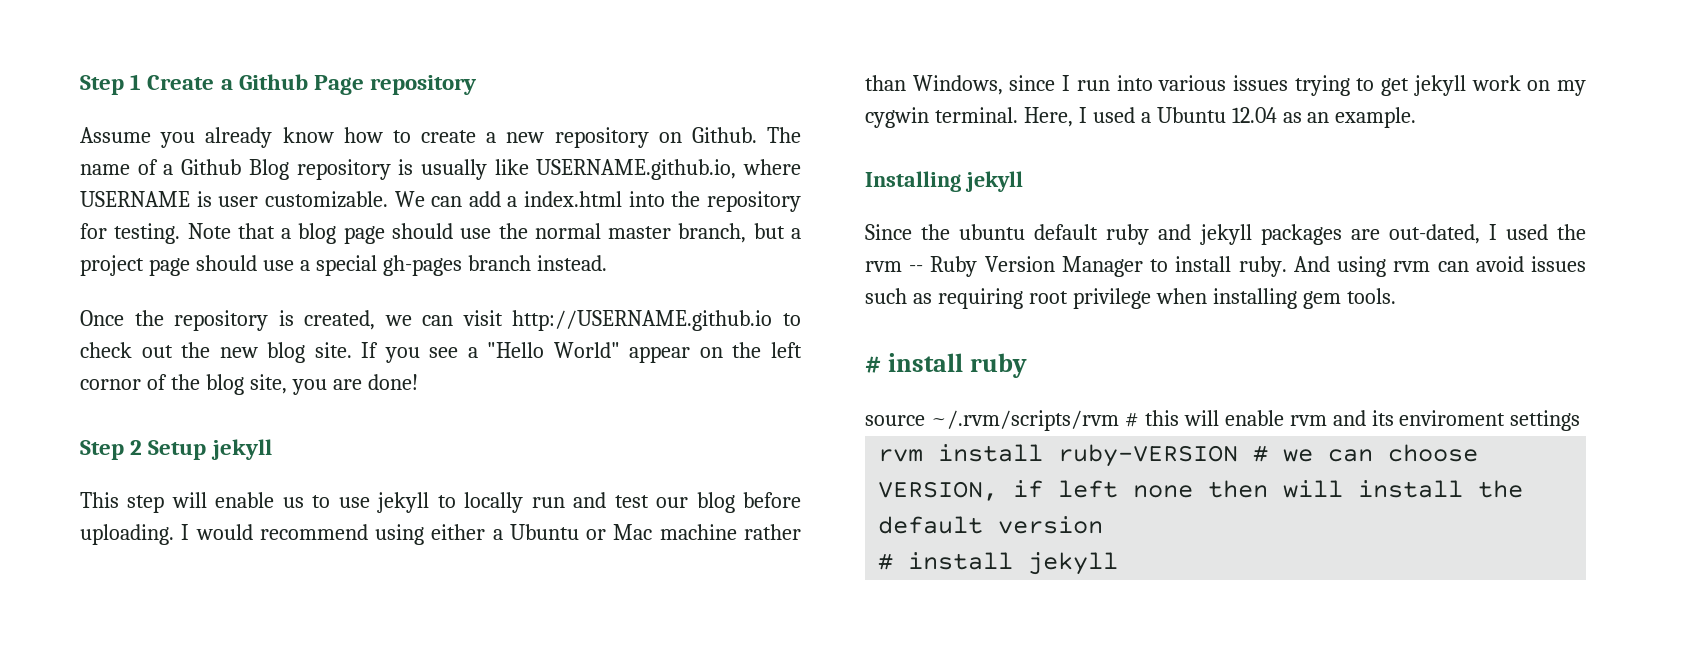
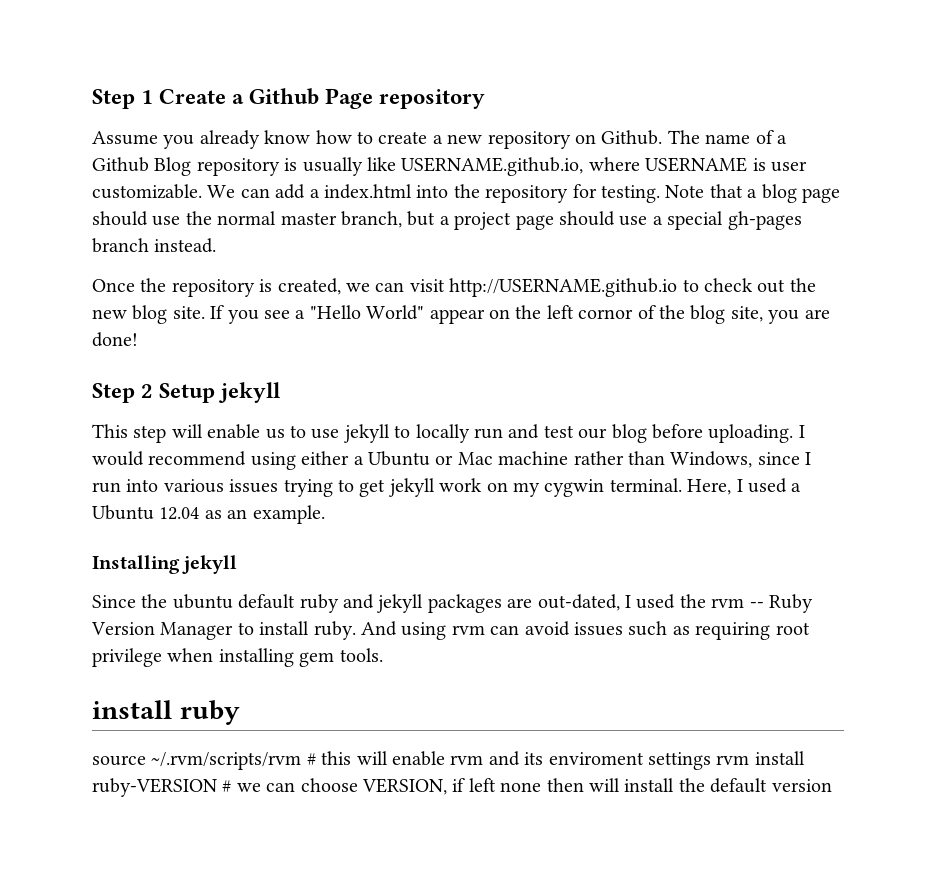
- # install ruby
+ install ruby
- source ~/.rvm/scripts/rvm # this will enable rvm and its enviroment settings
- rvm install ruby-VERSION # we can choose VERSION, if left none then will install the default version
+ source ~/.rvm/scripts/rvm # this will enable rvm and its enviroment settings rvm install ruby-VERSION # we can choose VERSION, if left none then will install the default version
- # install jekyll

